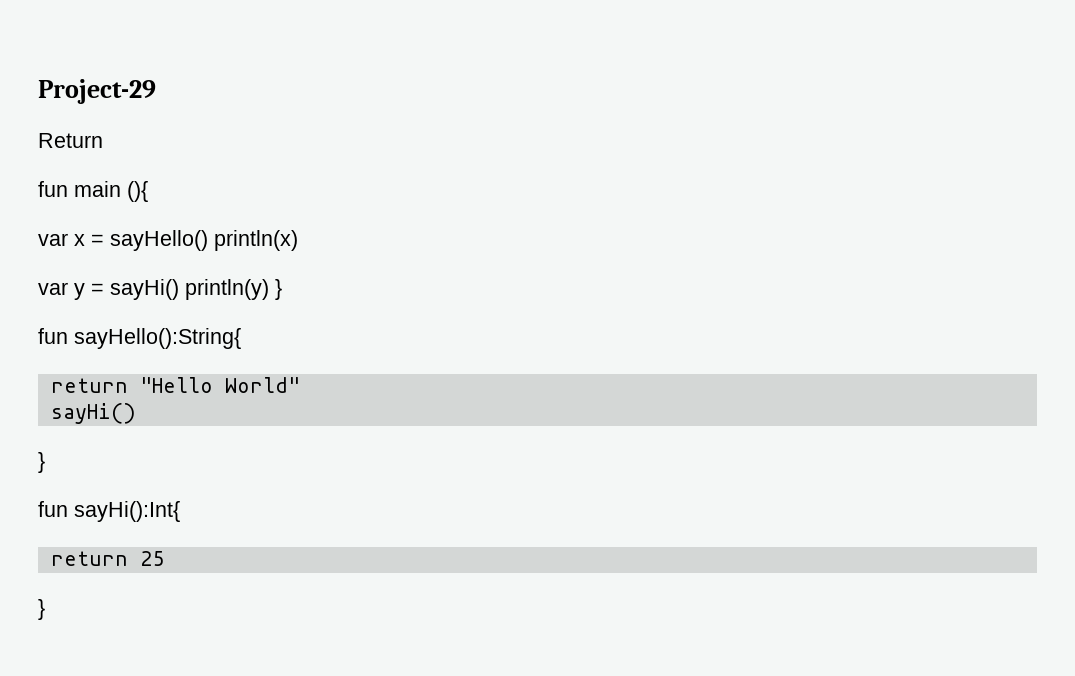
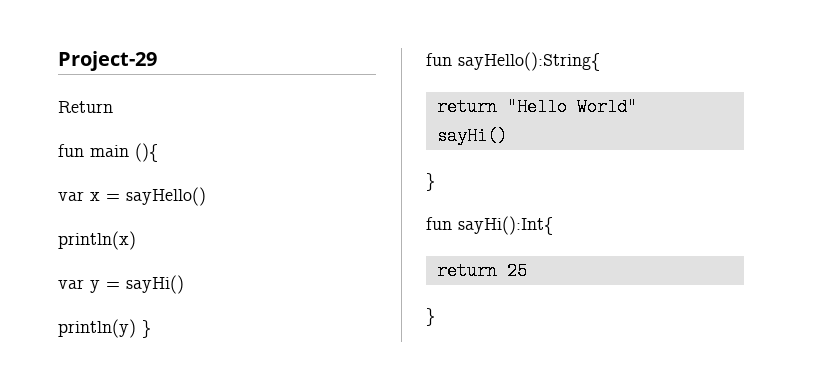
- var x = sayHello() println(x)
+ var x = sayHello()
+ println(x)
- var y = sayHi() println(y) }
+ var y = sayHi()
+ println(y) }

